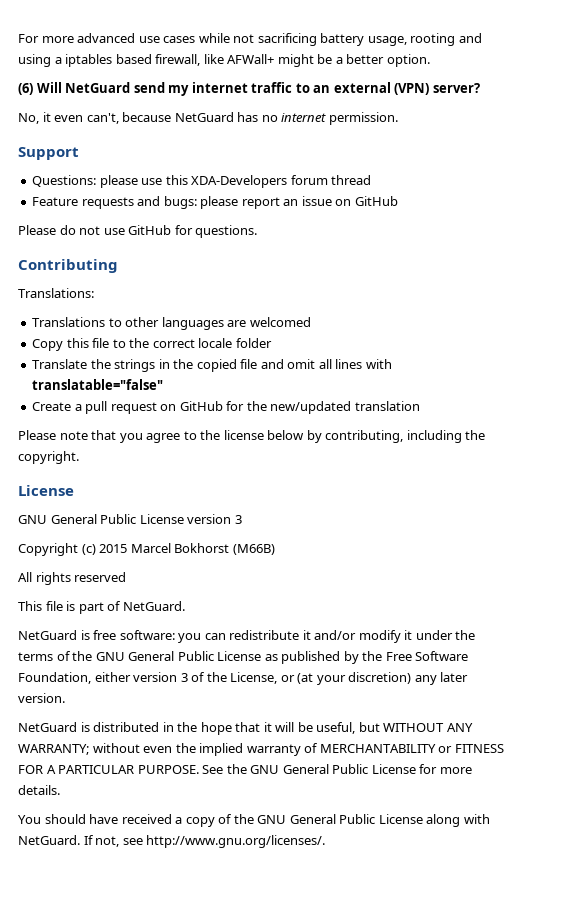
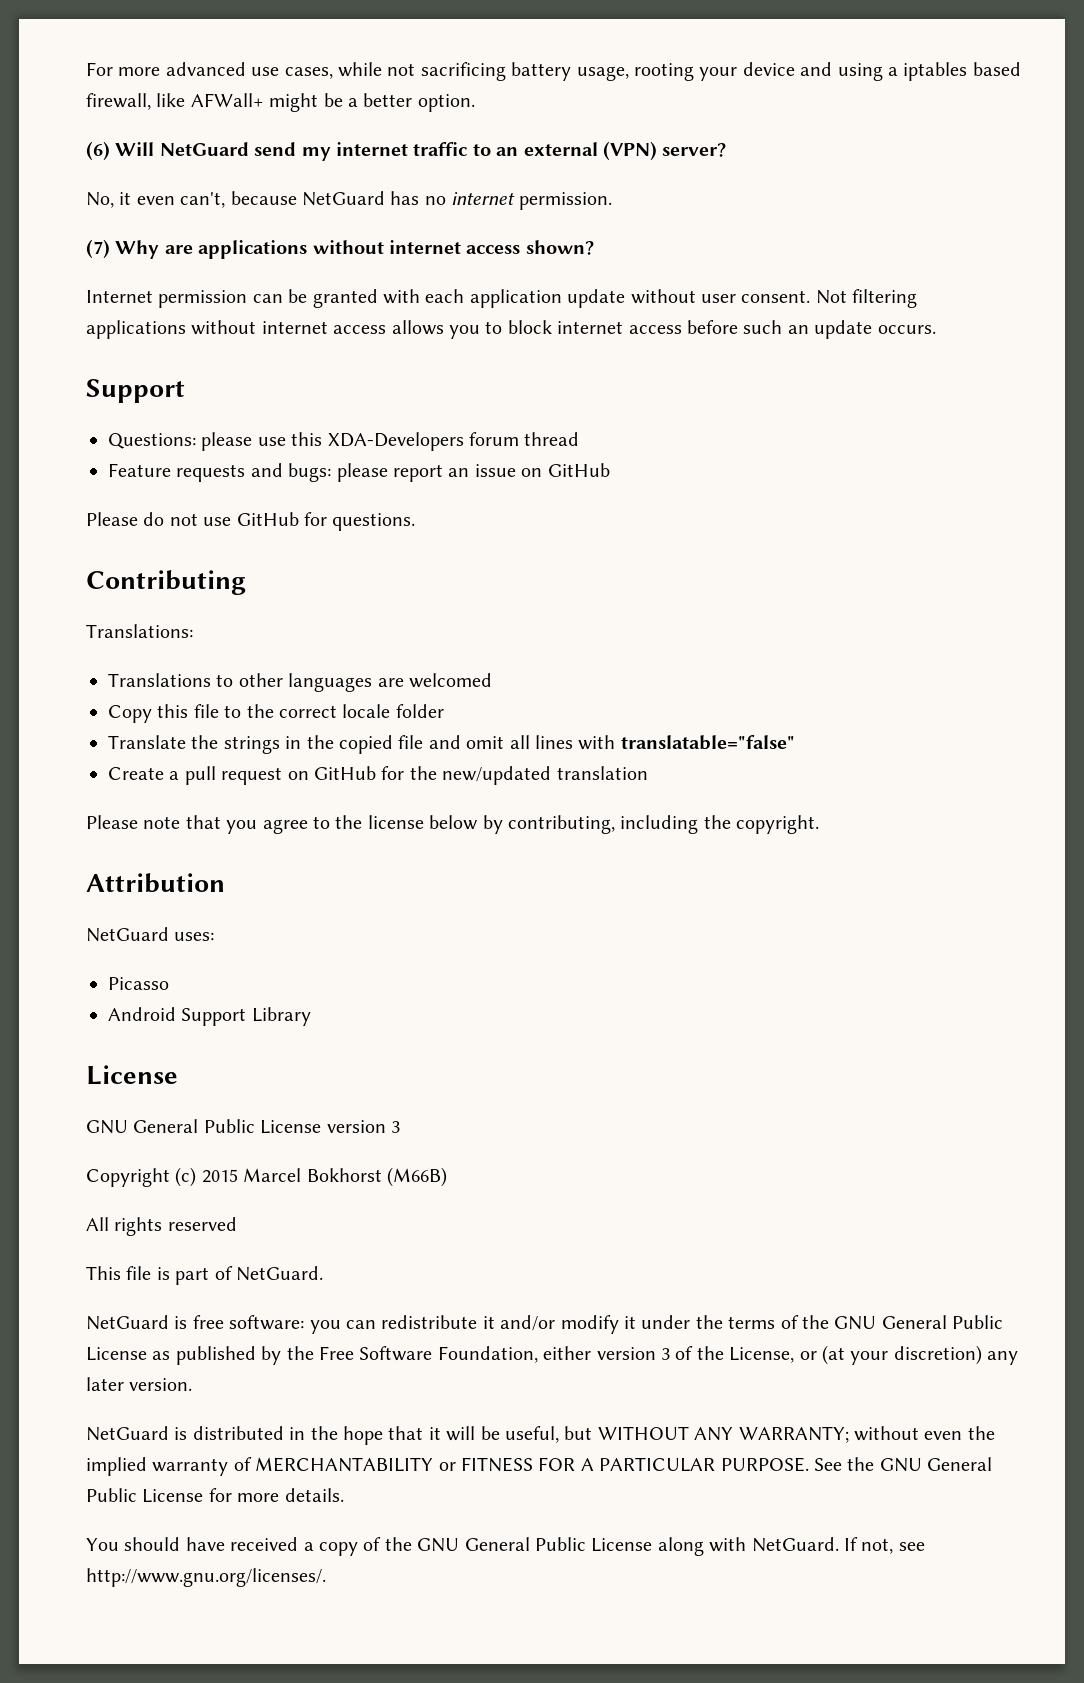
- For more advanced use cases while not sacrificing battery usage, rooting and using a iptables based firewall, like AFWall+ might be a better option.
+ For more advanced use cases, while not sacrificing battery usage, rooting your device and using a iptables based firewall, like AFWall+ might be a better option.
+ (7) Why are applications without internet access shown?
+ Internet permission can be granted with each application update without user consent. Not filtering applications without internet access allows you to block internet access before such an update occurs.
+ Attribution
+ NetGuard uses:
+ Picasso
+ Android Support Library

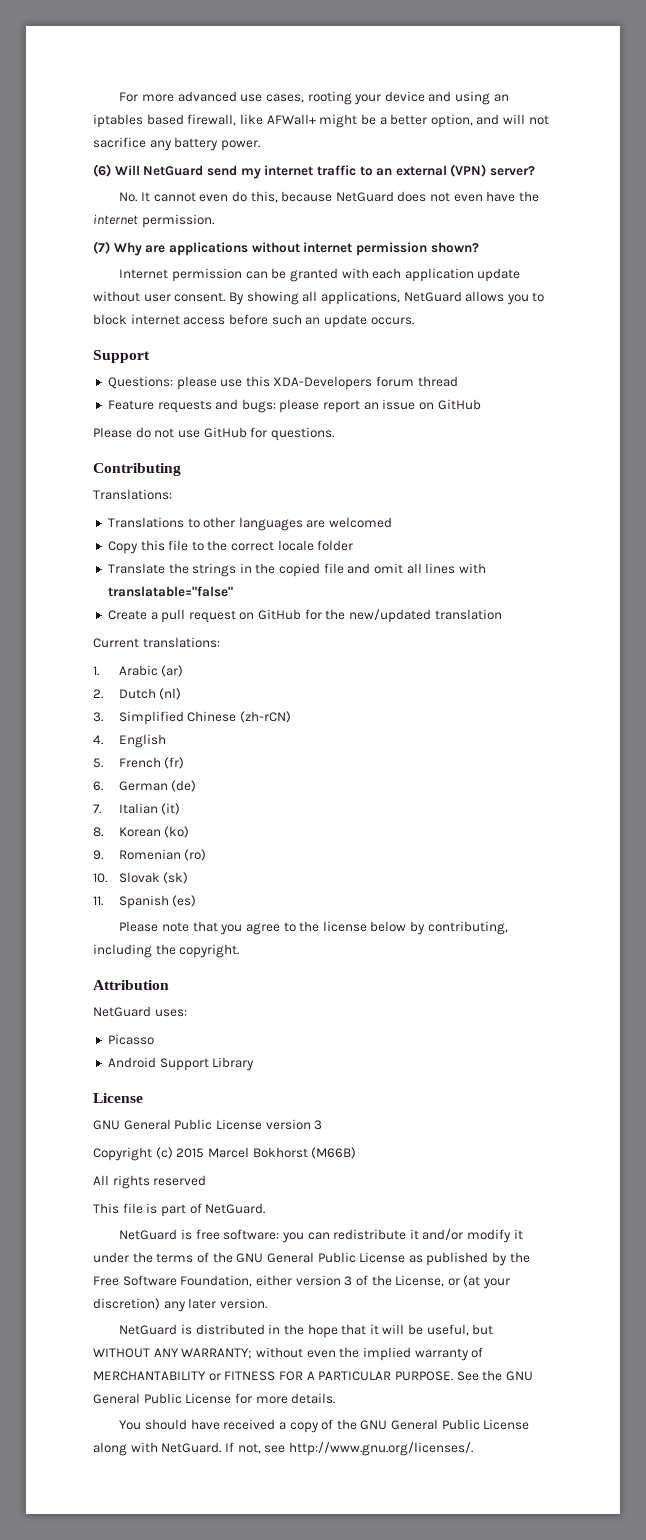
- For more advanced use cases, while not sacrificing battery usage, rooting your device and using a iptables based firewall, like AFWall+ might be a better option.
+ For more advanced use cases, rooting your device and using an iptables based firewall, like AFWall+ might be a better option, and will not sacrifice any battery power.
- No, it even can't, because NetGuard has no internet permission.
+ No. It cannot even do this, because NetGuard does not even have the internet permission.
- (7) Why are applications without internet access shown?
+ (7) Why are applications without internet permission shown?
- Not filtering applications without internet access allows you to block internet access before such an update occurs.
+ By showing all applications, NetGuard allows you to block internet access before such an update occurs.
+ Current translations:
+ 1. Arabic (ar)
+ 2. Dutch (nl)
+ 3. Simplified Chinese (zh-rCN)
+ 4. English
+ 5. French (fr)
+ 6. German (de)
+ 7. Italian (it)
+ 8. Korean (ko)
+ 9. Romenian (ro)
+ 10. Slovak (sk)
+ 11. Spanish (es)

